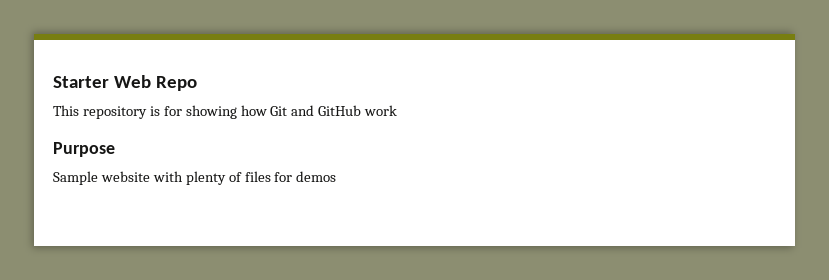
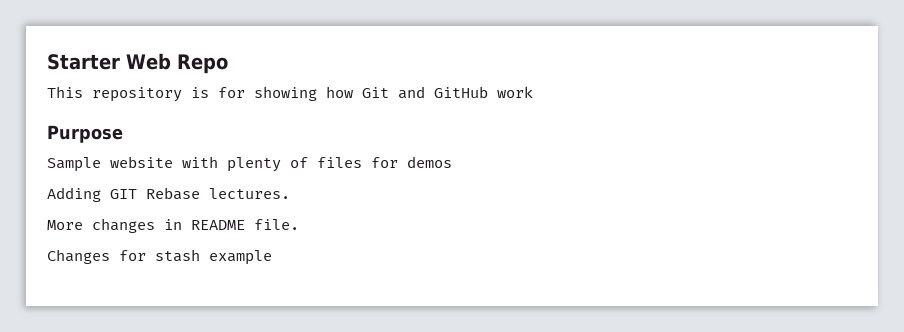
+ Adding GIT Rebase lectures.
+ More changes in README file.
+ Changes for stash example

